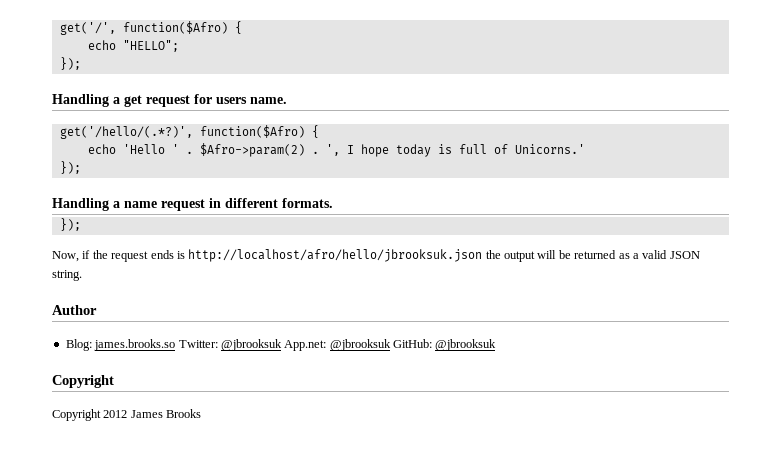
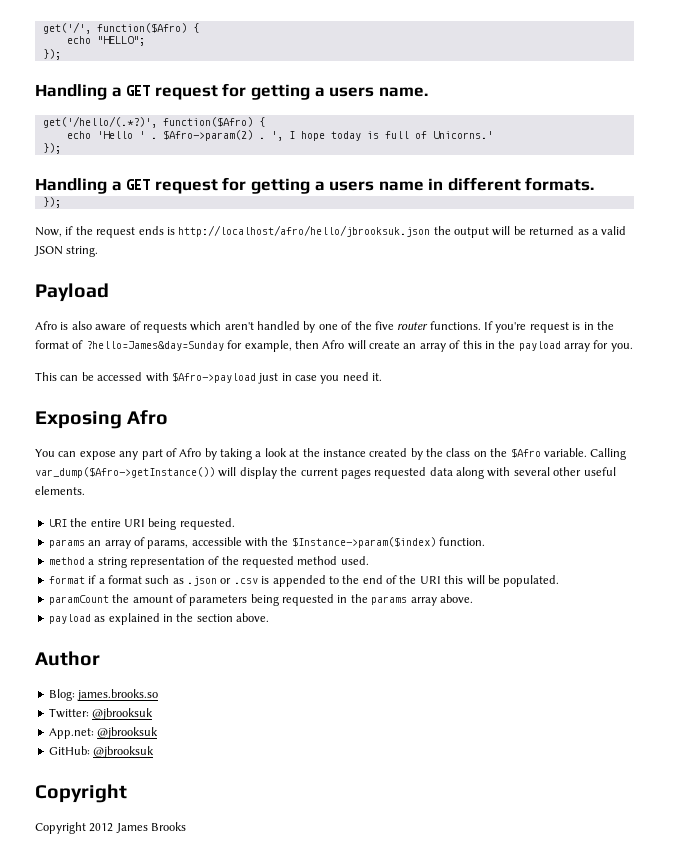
- Handling a get request for users name.
+ Handling a GET request for getting a users name.
- Handling a name request in different formats.
+ Handling a GET request for getting a users name in different formats.
+ Payload
+ Afro is also aware of requests which aren't handled by one of the five router functions. If you're request is in the format of ?hello=James&day=Sunday for example, then Afro will create an array of this in the payload array for you.
+ This can be accessed with $Afro->payload just in case you need it.
+ Exposing Afro
+ You can expose any part of Afro by taking a look at the instance created by the class on the $Afro variable. Calling var_dump($Afro->getInstance()) will display the current pages requested data along with several other useful elements.
+ URI the entire URI being requested.
+ params an array of params, accessible with the $Instance->param($index) function.
+ method a string representation of the requested method used.
+ format if a format such as .json or .csv is appended to the end of the URI this will be populated.
+ paramCount the amount of parameters being requested in the params array above.
+ payload as explained in the section above.
- Blog: james.brooks.so Twitter: @jbrooksuk App.net: @jbrooksuk GitHub: @jbrooksuk
+ Blog: james.brooks.so
+ Twitter: @jbrooksuk
+ App.net: @jbrooksuk
+ GitHub: @jbrooksuk

